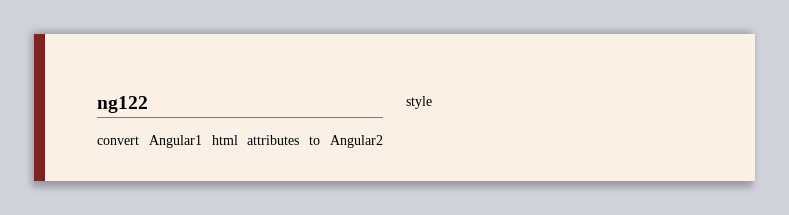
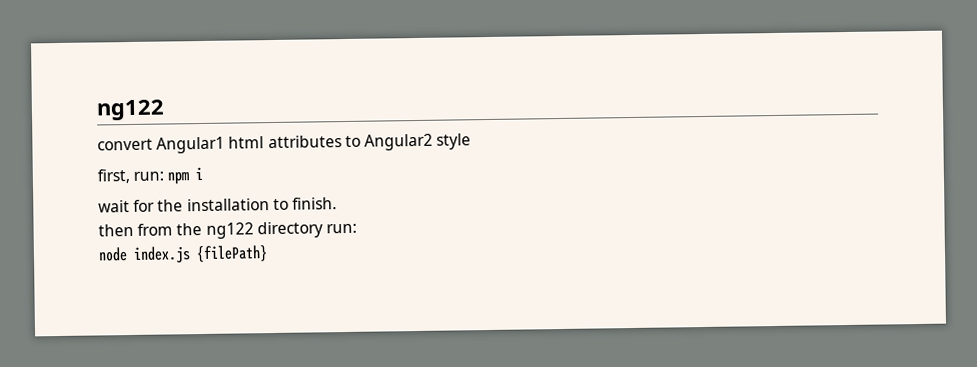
+ first, run: npm i
+ wait for the installation to finish.
+ then from the ng122 directory run:
+ node index.js {filePath}

